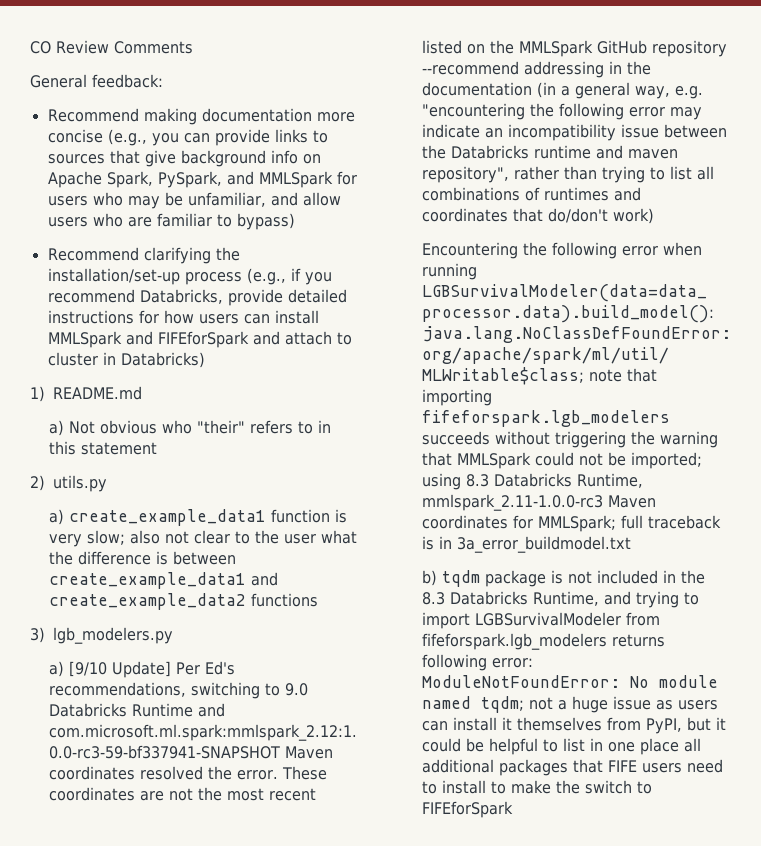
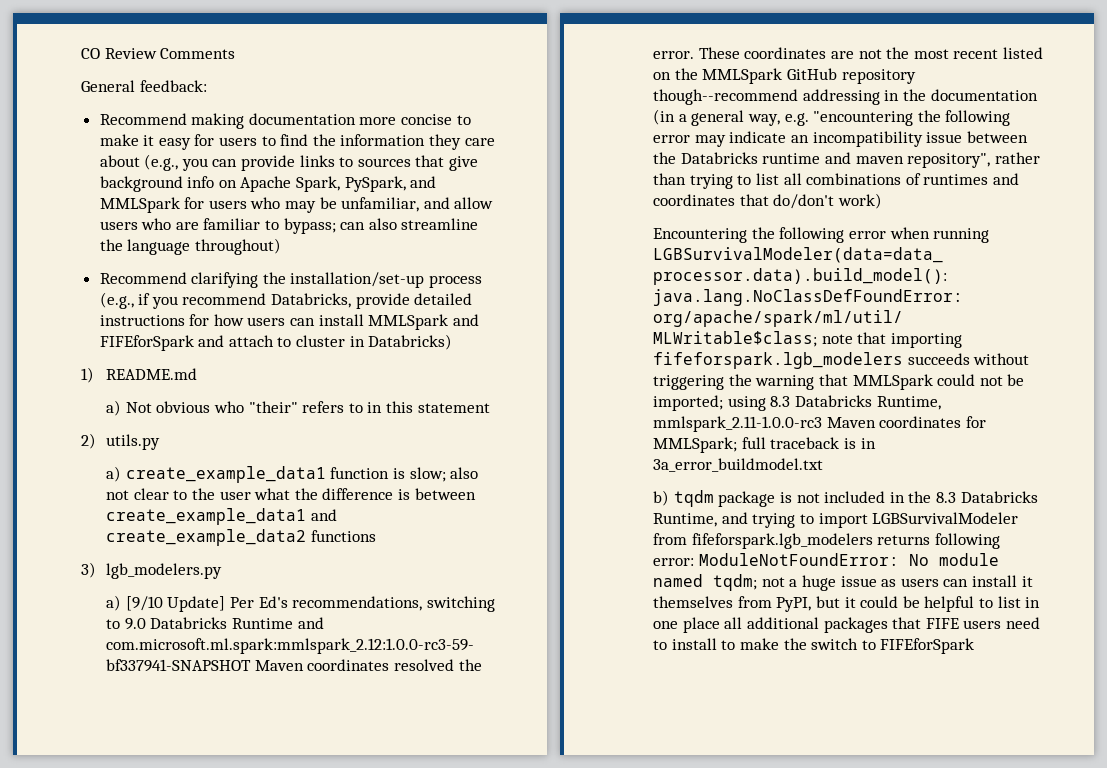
- Recommend making documentation more concise (e.g., you can provide links to sources that give background info on Apache Spark, PySpark, and MMLSpark for users who may be unfamiliar, and allow users who are familiar to bypass)
+ Recommend making documentation more concise to make it easy for users to find the information they care about (e.g., you can provide links to sources that give background info on Apache Spark, PySpark, and MMLSpark for users who may be unfamiliar, and allow users who are familiar to bypass; can also streamline the language throughout)
- a) create_example_data1 function is very slow; also not clear to the user what the difference is between create_example_data1 and create_example_data2 functions
+ a) create_example_data1 function is slow; also not clear to the user what the difference is between create_example_data1 and create_example_data2 functions
- These coordinates are not the most recent listed on the MMLSpark GitHub repository --recommend addressing in the documentation (in a general way, e.g. "encountering the following error may indicate an incompatibility issue between the Databricks runtime and maven repository", rather than trying to list all combinations of runtimes and coordinates that do/don't work)
+ These coordinates are not the most recent listed on the MMLSpark GitHub repository though--recommend addressing in the documentation (in a general way, e.g. "encountering the following error may indicate an incompatibility issue between the Databricks runtime and maven repository", rather than trying to list all combinations of runtimes and coordinates that do/don't work)

